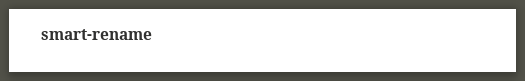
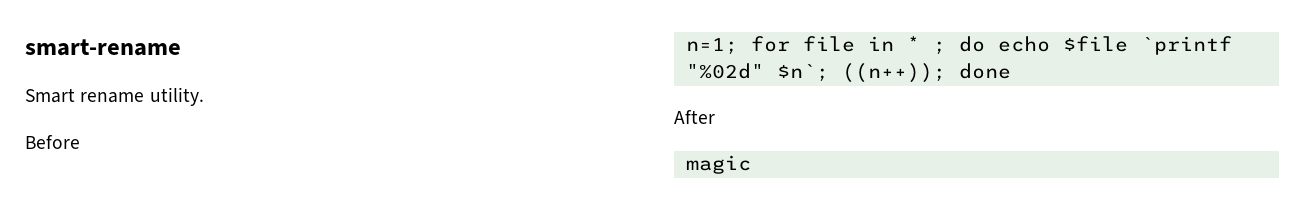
+ Smart rename utility.
+ Before
+ n=1; for file in * ; do echo $file `printf "%02d" $n`; ((n++)); done
+ After
+ magic

